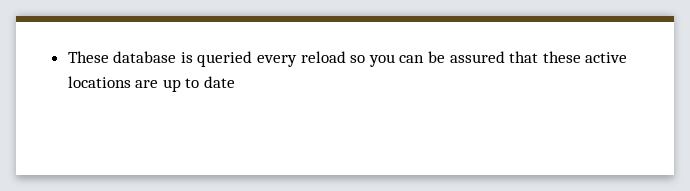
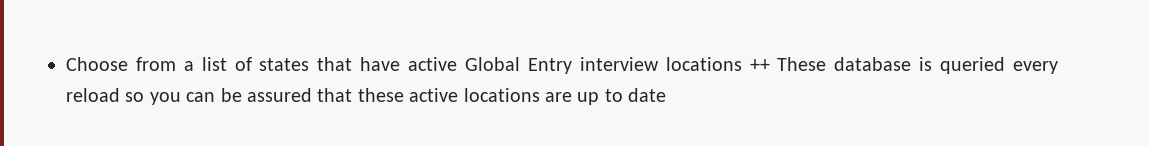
- These database is queried every reload so you can be assured that these active locations are up to date
+ Choose from a list of states that have active Global Entry interview locations ++ These database is queried every reload so you can be assured that these active locations are up to date

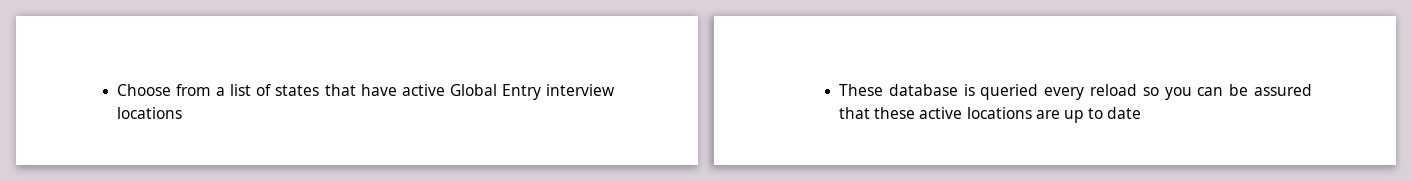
- Choose from a list of states that have active Global Entry interview locations ++ These database is queried every reload so you can be assured that these active locations are up to date
+ Choose from a list of states that have active Global Entry interview locations
+ These database is queried every reload so you can be assured that these active locations are up to date

